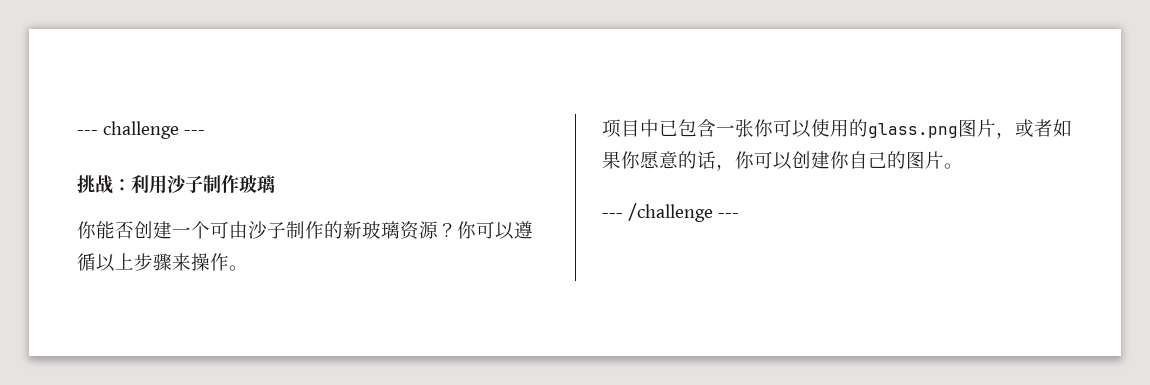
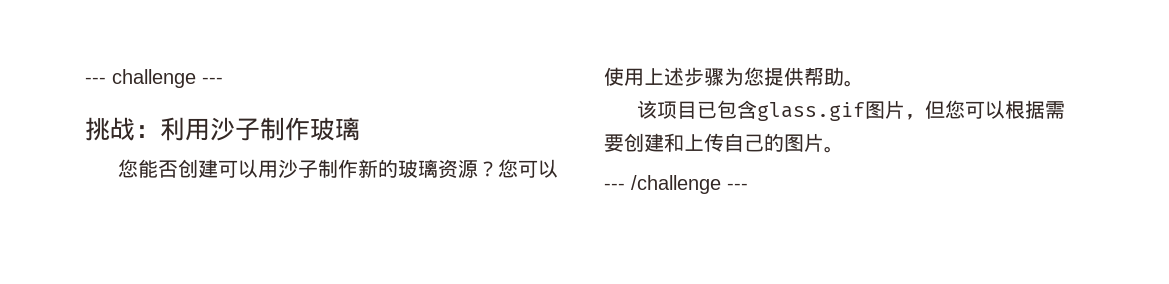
- 你能否创建一个可由沙子制作的新玻璃资源？
+ 您能否创建可以用沙子制作新的玻璃资源？
- 你可以遵循以上步骤来操作。
- 项目中已包含一张你可以使用的glass.png图片，或者如果你愿意的话，你可以创建你自己的图片。
+ 您可以使用上述步骤为您提供帮助。
+ 该项目已包含glass.gif图片，但您可以根据需要创建和上传自己的图片。

